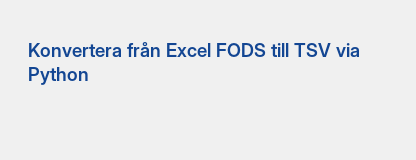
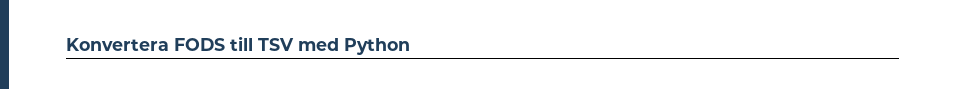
- Konvertera från Excel FODS till TSV via Python
+ Konvertera FODS till TSV med Python

